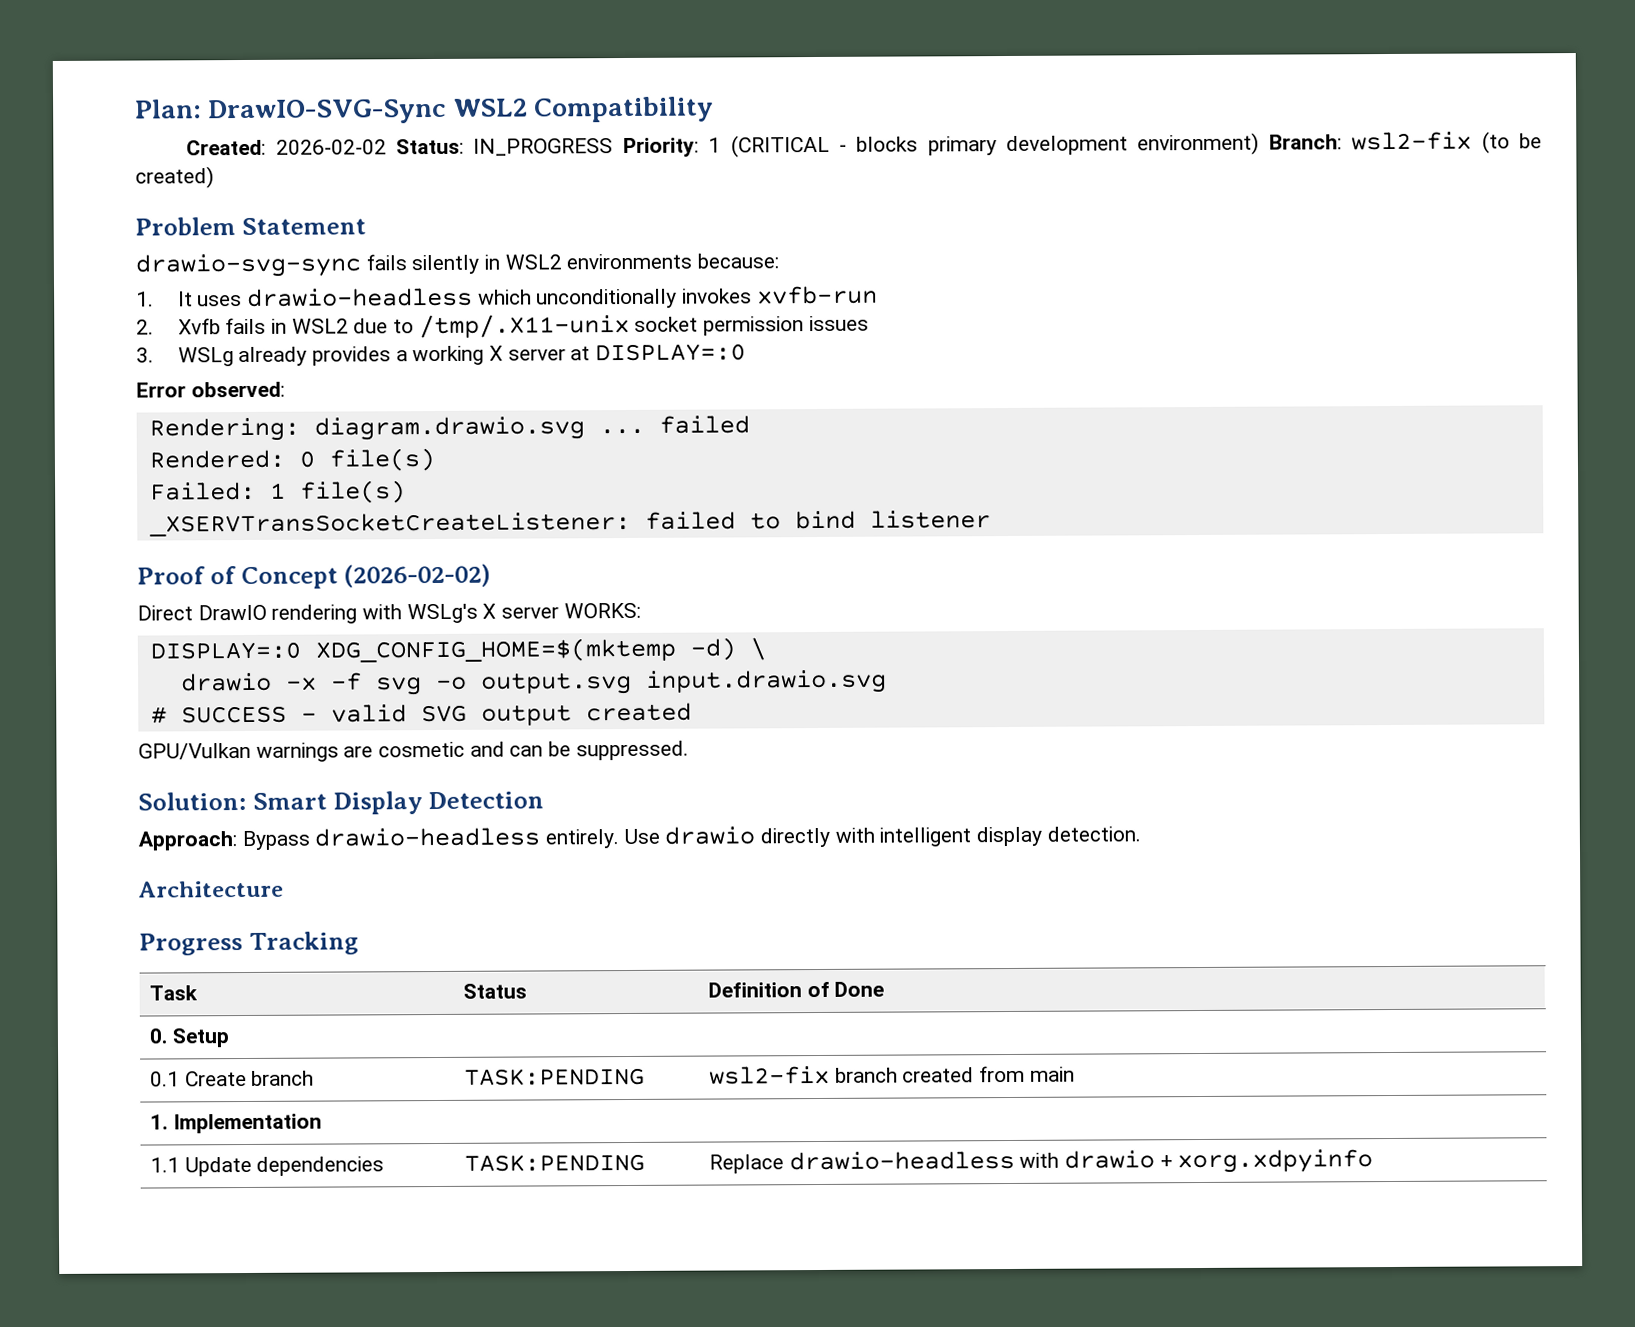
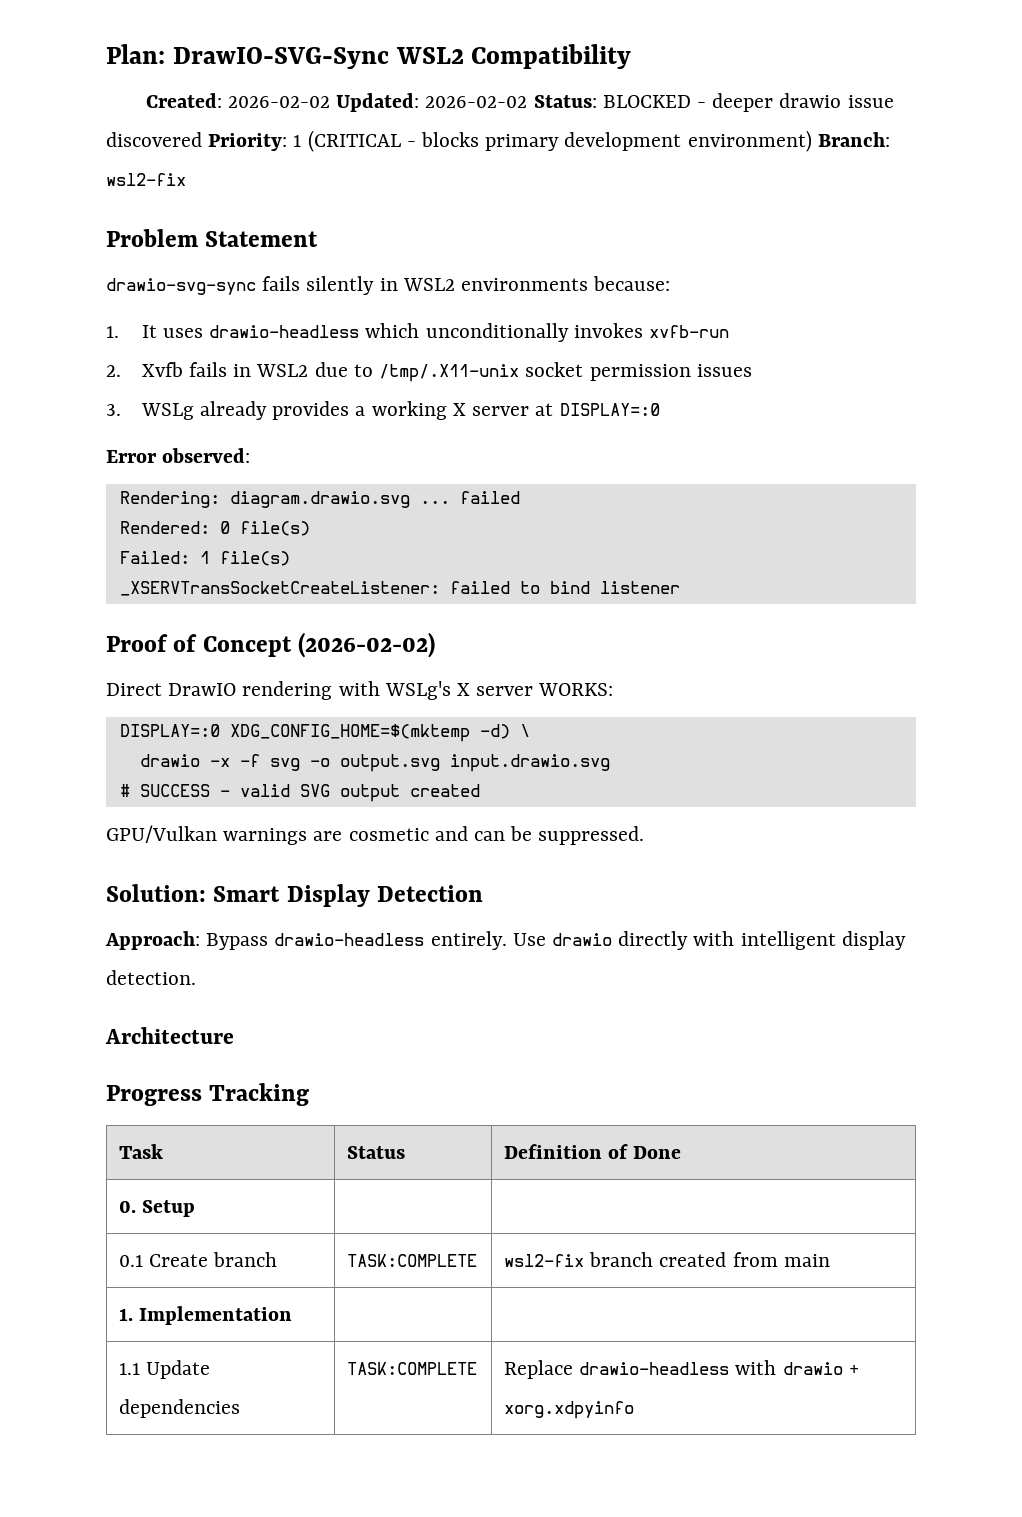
- Created: 2026-02-02 Status: IN_PROGRESS Priority: 1 (CRITICAL - blocks primary development environment) Branch: wsl2-fix (to be created)
+ Created: 2026-02-02 Updated: 2026-02-02 Status: BLOCKED - deeper drawio issue discovered Priority: 1 (CRITICAL - blocks primary development environment) Branch: wsl2-fix
- 0.1 Create branch | TASK:PENDING | wsl2-fix branch created from main
+ 0.1 Create branch | TASK:COMPLETE | wsl2-fix branch created from main
- 1.1 Update dependencies | TASK:PENDING | Replace drawio-headless with drawio + xorg.xdpyinfo
+ 1.1 Update dependencies | TASK:COMPLETE | Replace drawio-headless with drawio + xorg.xdpyinfo

